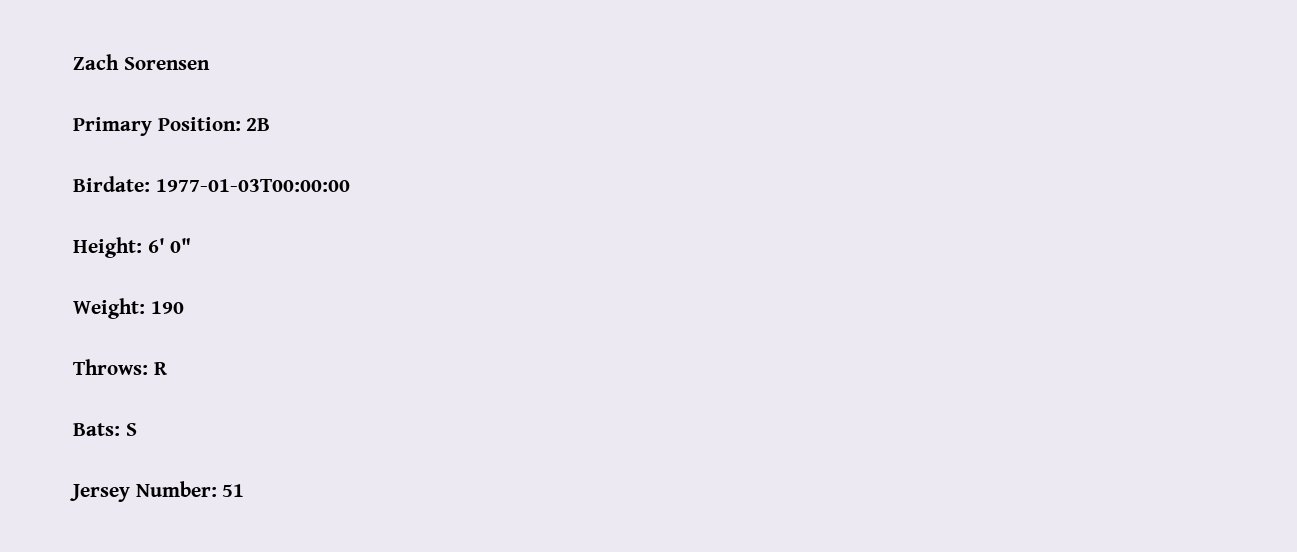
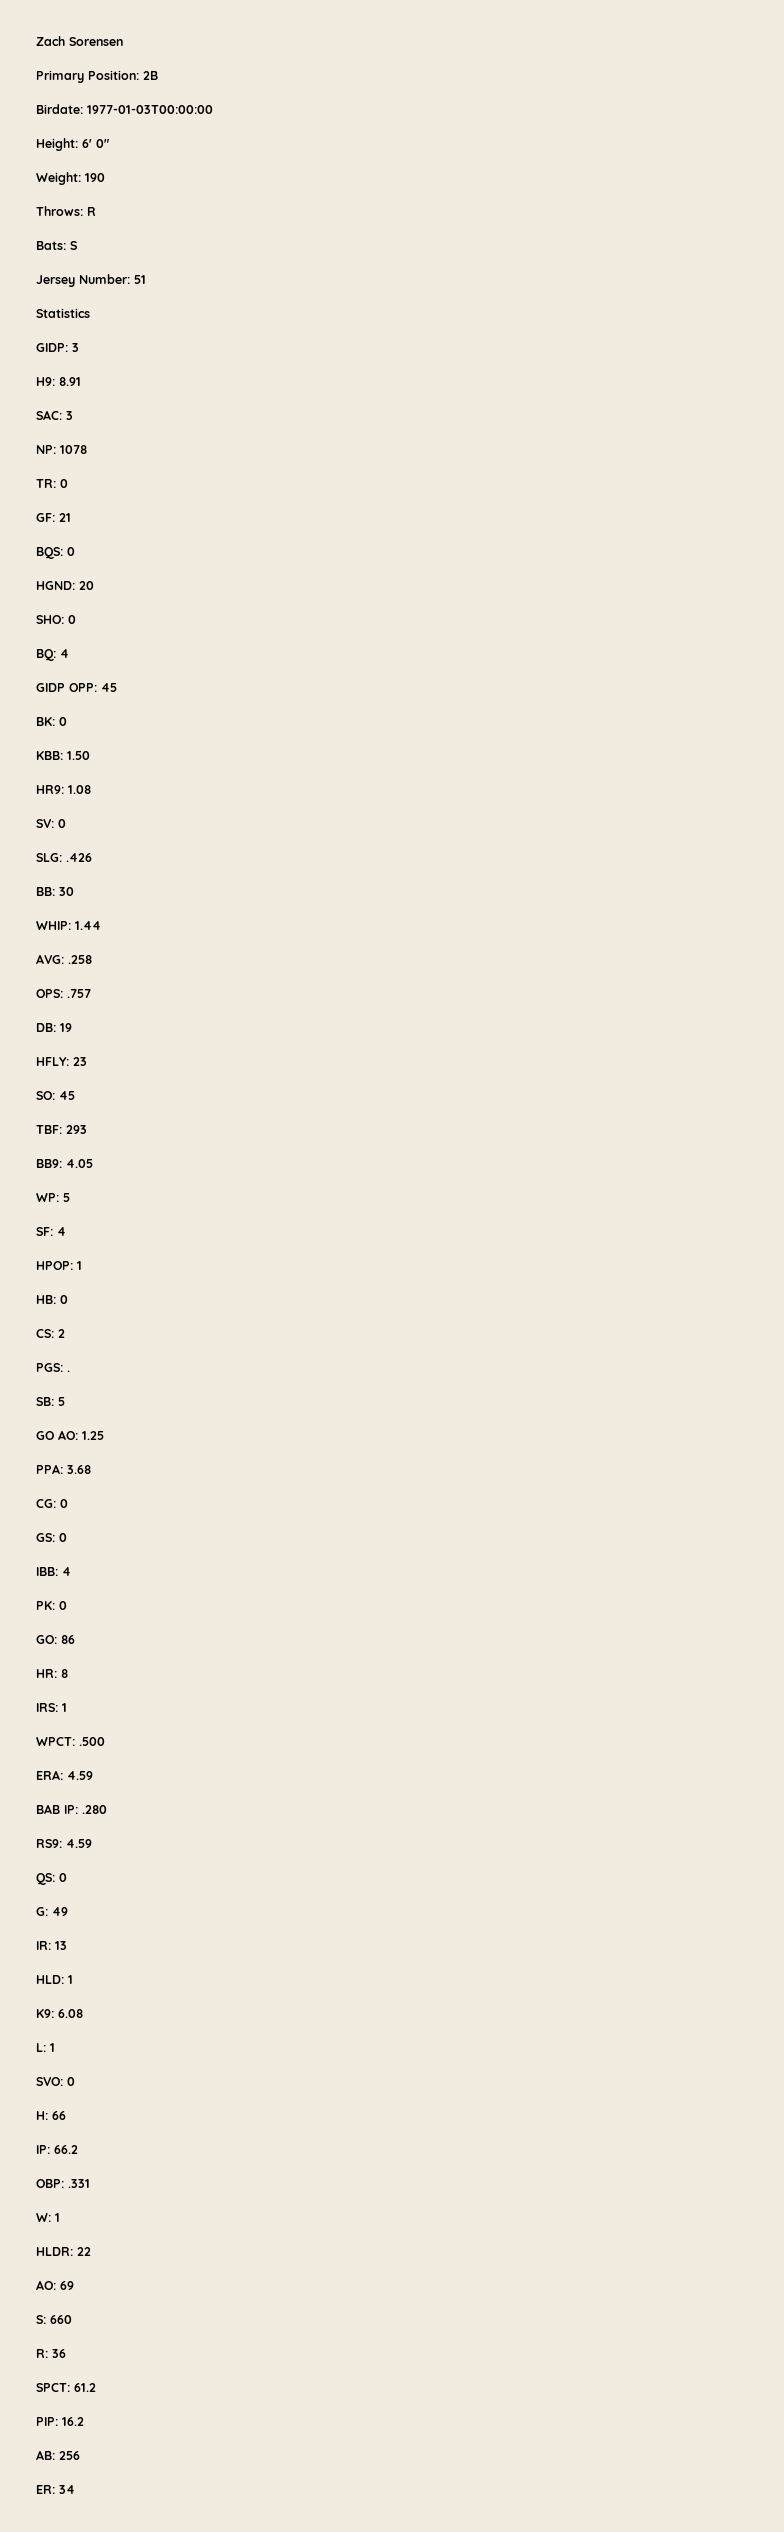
+ Statistics
+ GIDP: 3
+ H9: 8.91
+ SAC: 3
+ NP: 1078
+ TR: 0
+ GF: 21
+ BQS: 0
+ HGND: 20
+ SHO: 0
+ BQ: 4
+ GIDP OPP: 45
+ BK: 0
+ KBB: 1.50
+ HR9: 1.08
+ SV: 0
+ SLG: .426
+ BB: 30
+ WHIP: 1.44
+ AVG: .258
+ OPS: .757
+ DB: 19
+ HFLY: 23
+ SO: 45
+ TBF: 293
+ BB9: 4.05
+ WP: 5
+ SF: 4
+ HPOP: 1
+ HB: 0
+ CS: 2
+ PGS: .
+ SB: 5
+ GO AO: 1.25
+ PPA: 3.68
+ CG: 0
+ GS: 0
+ IBB: 4
+ PK: 0
+ GO: 86
+ HR: 8
+ IRS: 1
+ WPCT: .500
+ ERA: 4.59
+ BAB IP: .280
+ RS9: 4.59
+ QS: 0
+ G: 49
+ IR: 13
+ HLD: 1
+ K9: 6.08
+ L: 1
+ SVO: 0
+ H: 66
+ IP: 66.2
+ OBP: .331
+ W: 1
+ HLDR: 22
+ AO: 69
+ S: 660
+ R: 36
+ SPCT: 61.2
+ PIP: 16.2
+ AB: 256
+ ER: 34

